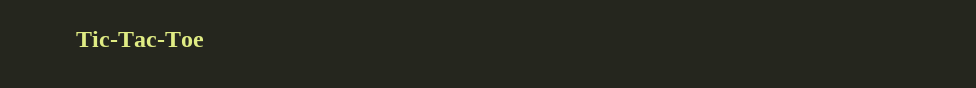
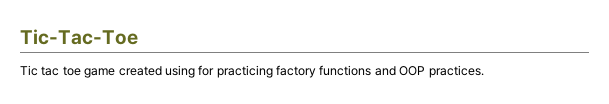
+ Tic tac toe game created using for practicing factory functions and OOP practices.

